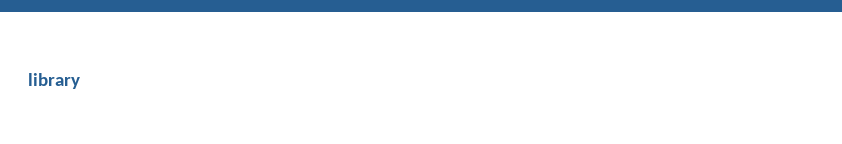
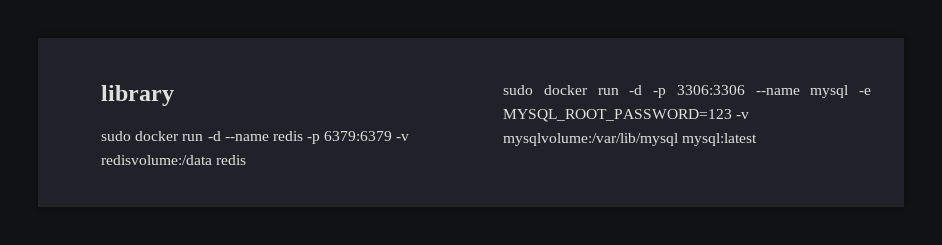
+ sudo docker run -d --name redis -p 6379:6379 -v redisvolume:/data redis
+ sudo docker run -d -p 3306:3306 --name mysql -e MYSQL_ROOT_PASSWORD=123 -v mysqlvolume:/var/lib/mysql mysql:latest

